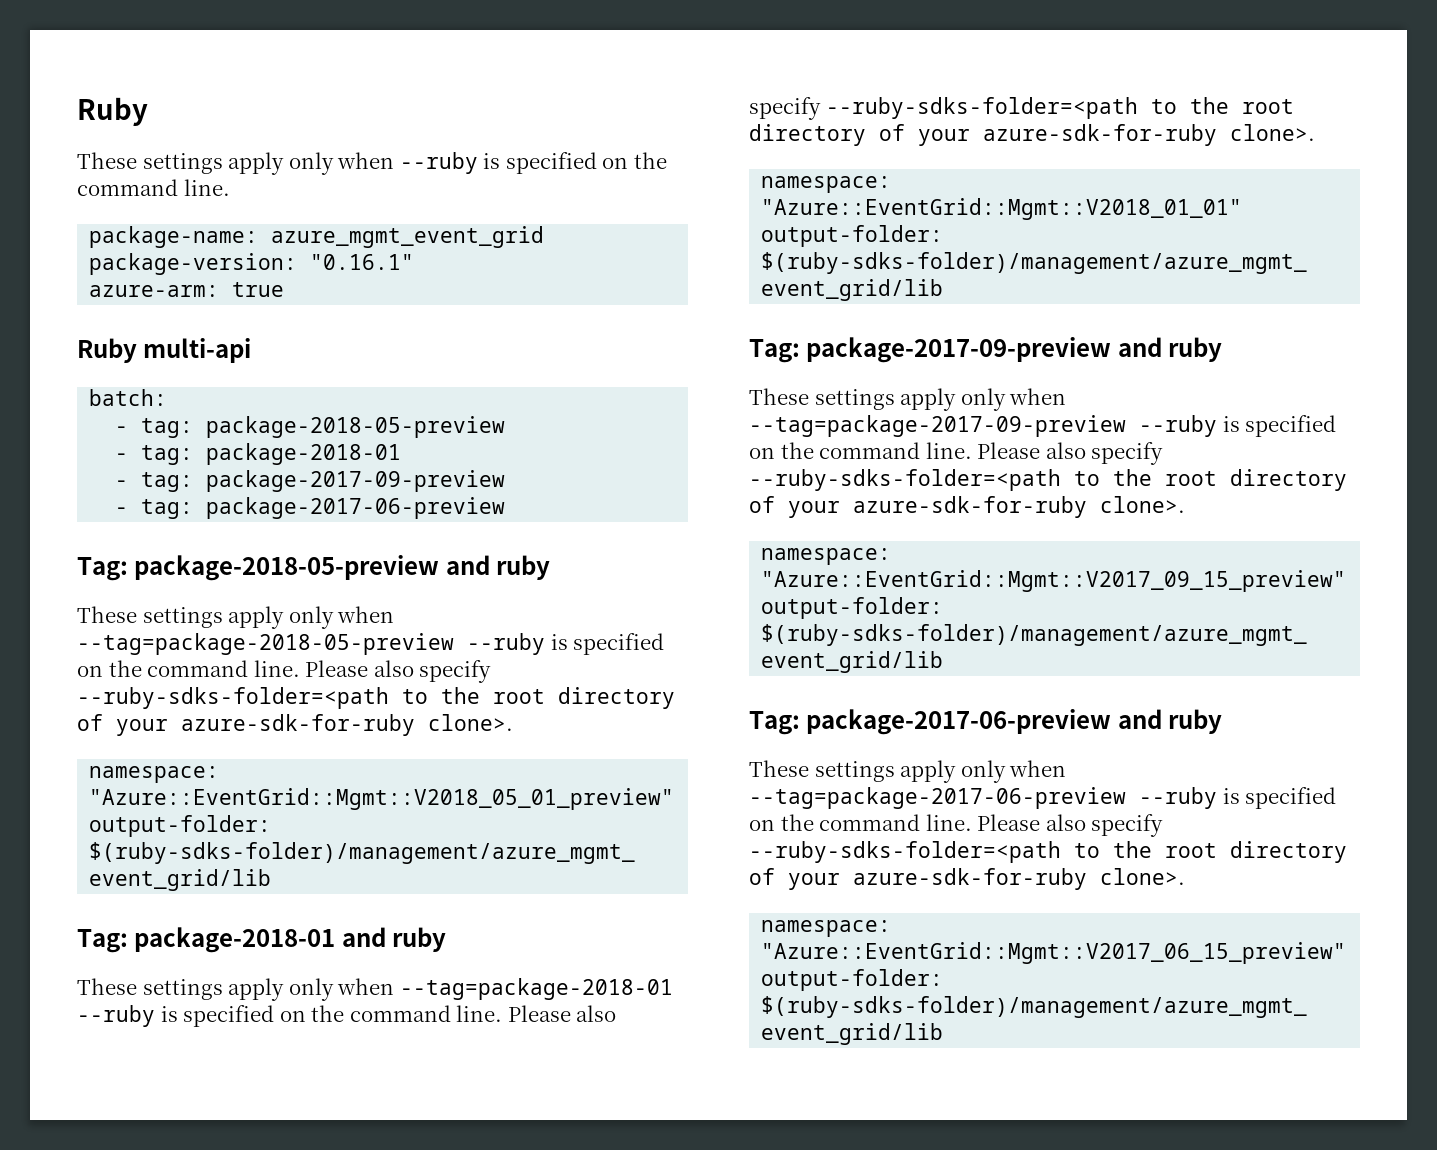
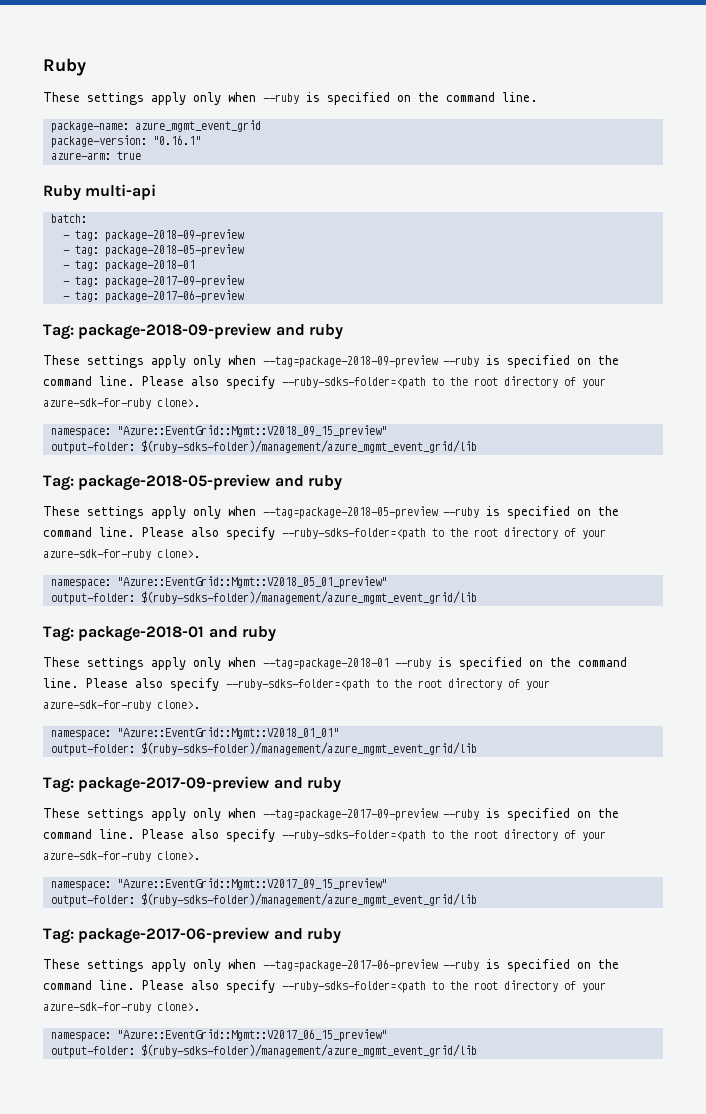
+ - tag: package-2018-09-preview
+ Tag: package-2018-09-preview and ruby
+ These settings apply only when --tag=package-2018-09-preview --ruby is specified on the command line. Please also specify --ruby-sdks-folder=<path to the root directory of your azure-sdk-for-ruby clone>.
+ namespace: "Azure::EventGrid::Mgmt::V2018_09_15_preview"
+ output-folder: $(ruby-sdks-folder)/management/azure_mgmt_event_grid/lib

